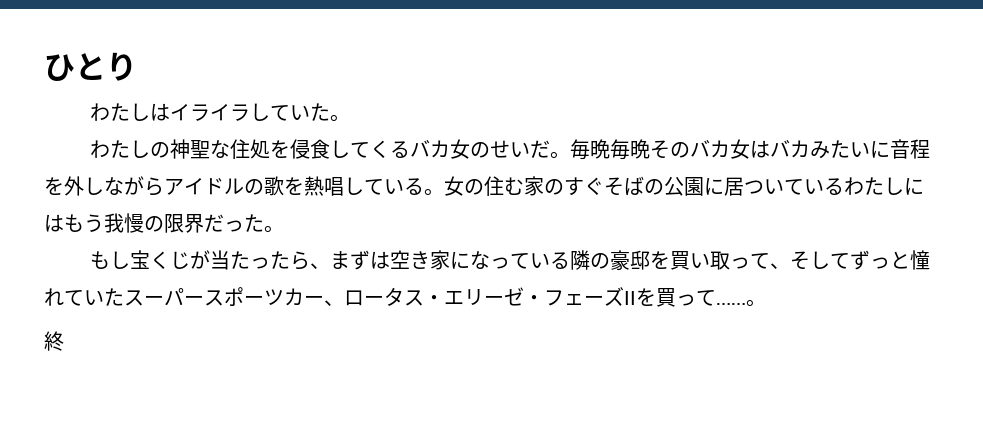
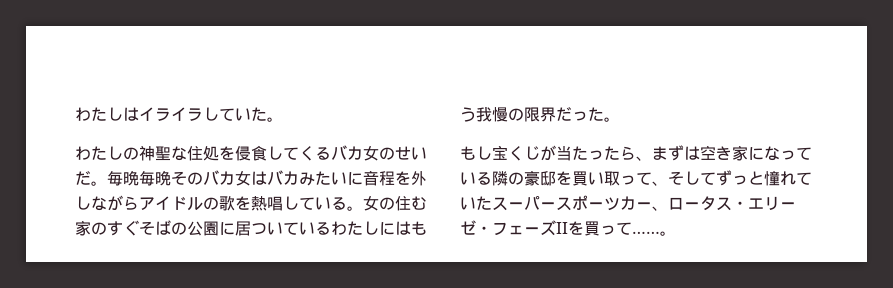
- ひとり
- 終

